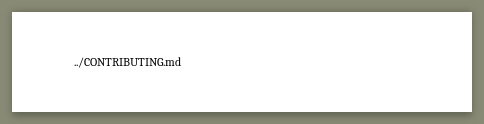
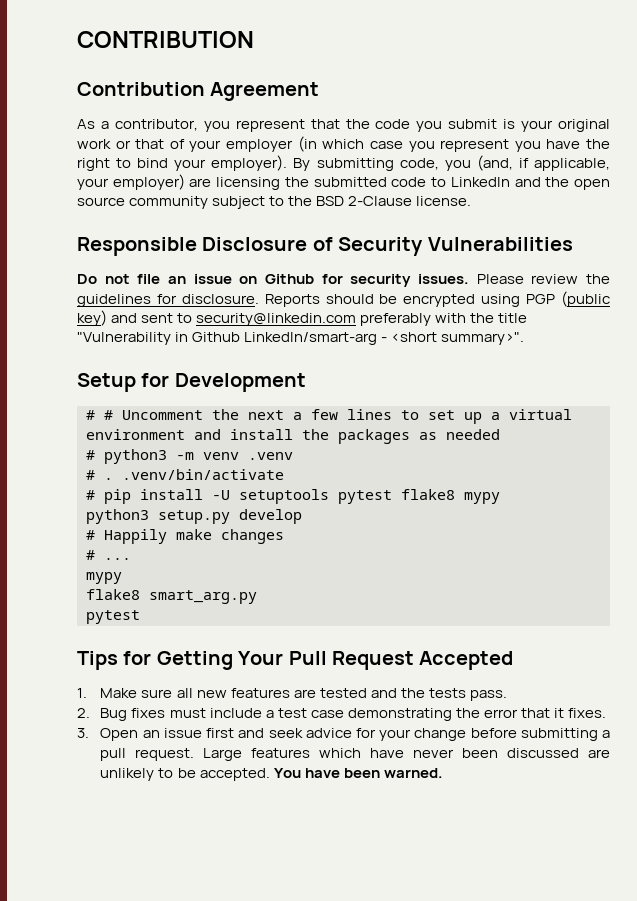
- ../CONTRIBUTING.md
+ CONTRIBUTION
+ Contribution Agreement
+ As a contributor, you represent that the code you submit is your original work or that of your employer (in which case you represent you have the right to bind your employer). By submitting code, you (and, if applicable, your employer) are licensing the submitted code to LinkedIn and the open source community subject to the BSD 2-Clause license.
+ Responsible Disclosure of Security Vulnerabilities
+ Do not file an issue on Github for security issues. Please review the guidelines for disclosure. Reports should be encrypted using PGP (public key) and sent to security@linkedin.com preferably with the title "Vulnerability in Github LinkedIn/smart-arg - <short summary>".
+ Setup for Development
+ # # Uncomment the next a few lines to set up a virtual environment and install the packages as needed
+ # python3 -m venv .venv
+ # . .venv/bin/activate
+ # pip install -U setuptools pytest flake8 mypy
+ python3 setup.py develop
+ # Happily make changes
+ # ...
+ mypy
+ flake8 smart_arg.py
+ pytest
+ Tips for Getting Your Pull Request Accepted
+ 1. Make sure all new features are tested and the tests pass.
+ 2. Bug fixes must include a test case demonstrating the error that it fixes.
+ 3. Open an issue first and seek advice for your change before submitting a pull request. Large features which have never been discussed are unlikely to be accepted. You have been warned.

